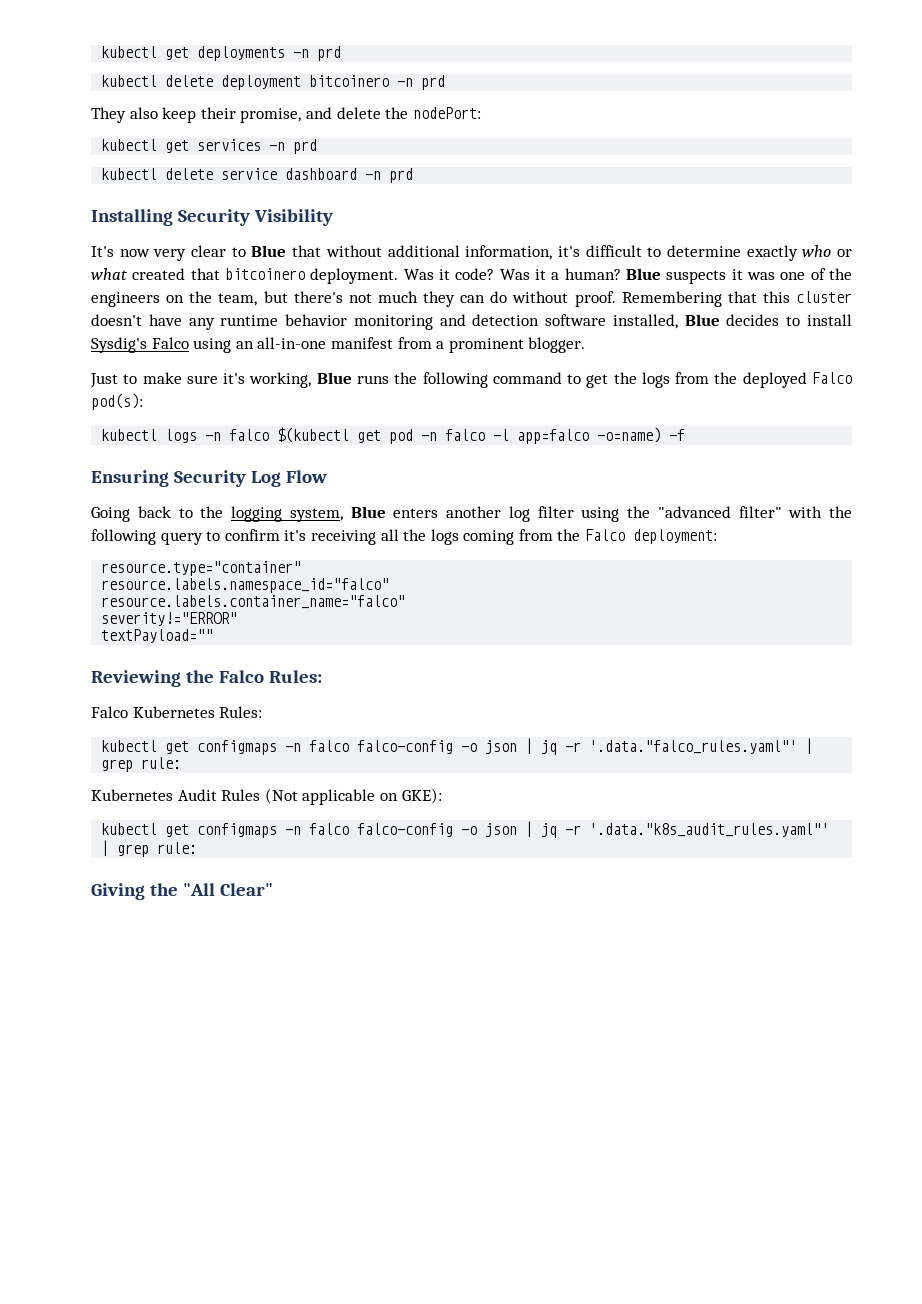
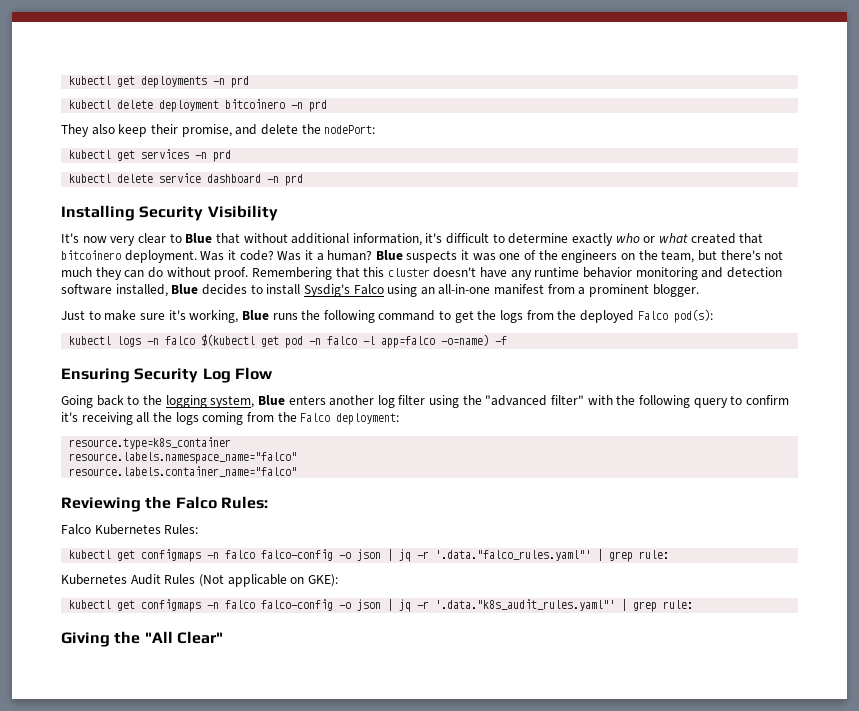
- resource.type="container"
- resource.labels.namespace_id="falco"
+ resource.type=k8s_container
+ resource.labels.namespace_name="falco"
- severity!="ERROR"
- textPayload=""

